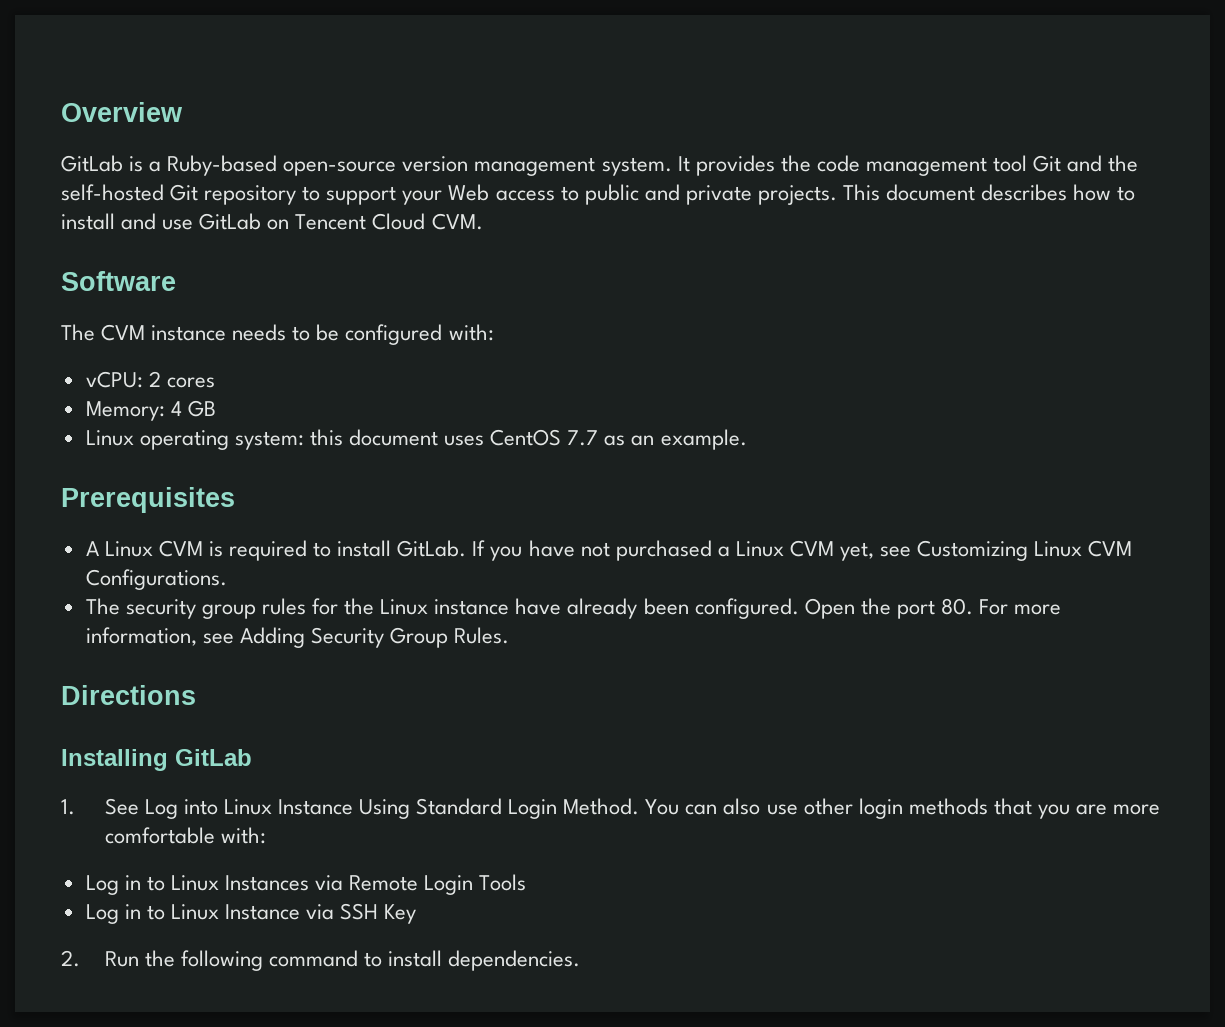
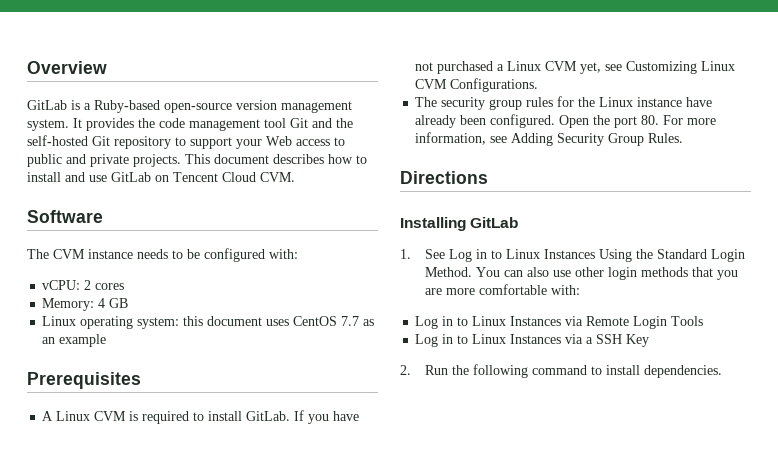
- Linux operating system: this document uses CentOS 7.7 as an example.
+ Linux operating system: this document uses CentOS 7.7 as an example
- 1. See Log into Linux Instance Using Standard Login Method.
+ 1. See Log in to Linux Instances Using the Standard Login Method.
- Log in to Linux Instance via SSH Key
+ Log in to Linux Instances via a SSH Key

